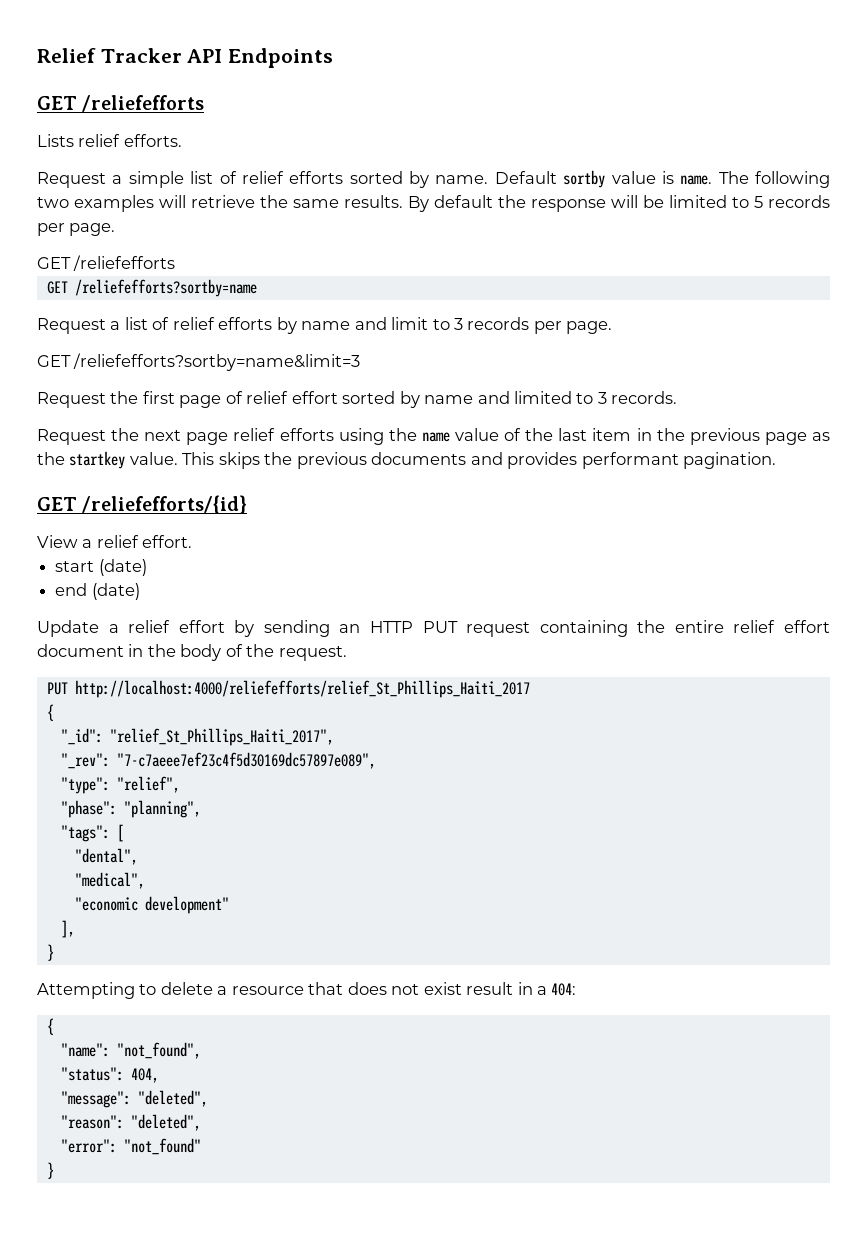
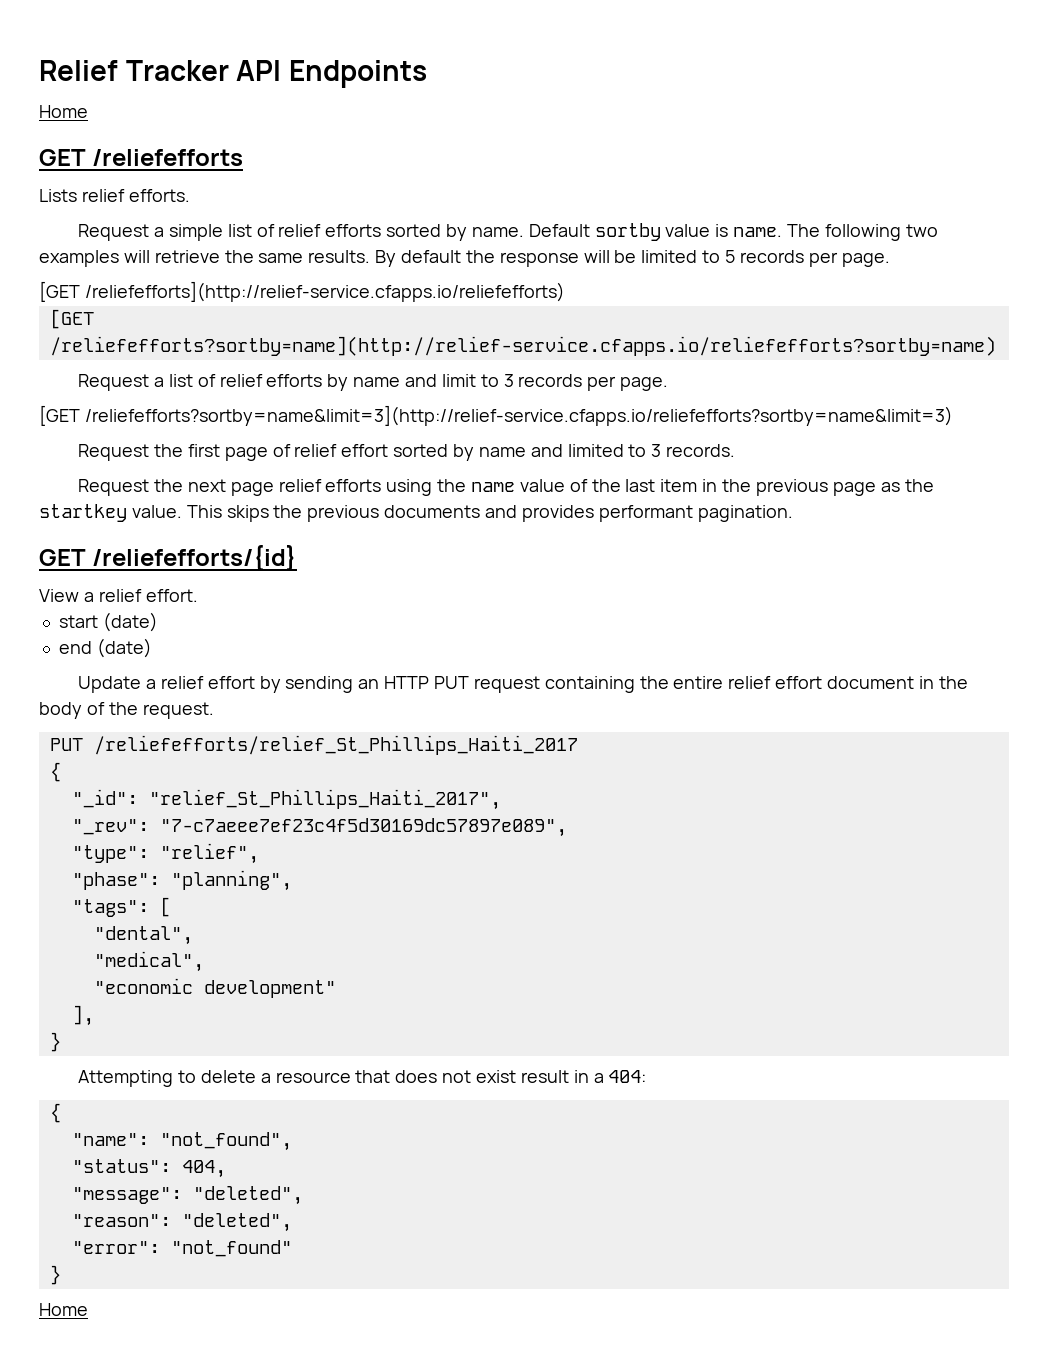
  Relief Tracker API Endpoints
+ Home
  By default the response will be limited to 5 records per page.
- GET /reliefefforts
- GET /reliefefforts?sortby=name
+ [GET /reliefefforts](http://relief-service.cfapps.io/reliefefforts)
+ [GET /reliefefforts?sortby=name](http://relief-service.cfapps.io/reliefefforts?sortby=name)
- GET /reliefefforts?sortby=name&limit=3
+ [GET /reliefefforts?sortby=name&limit=3](http://relief-service.cfapps.io/reliefefforts?sortby=name&limit=3)
- PUT http://localhost:4000/reliefefforts/relief_St_Phillips_Haiti_2017
+ PUT /reliefefforts/relief_St_Phillips_Haiti_2017
  "error": "not_found"
  }
+ Home

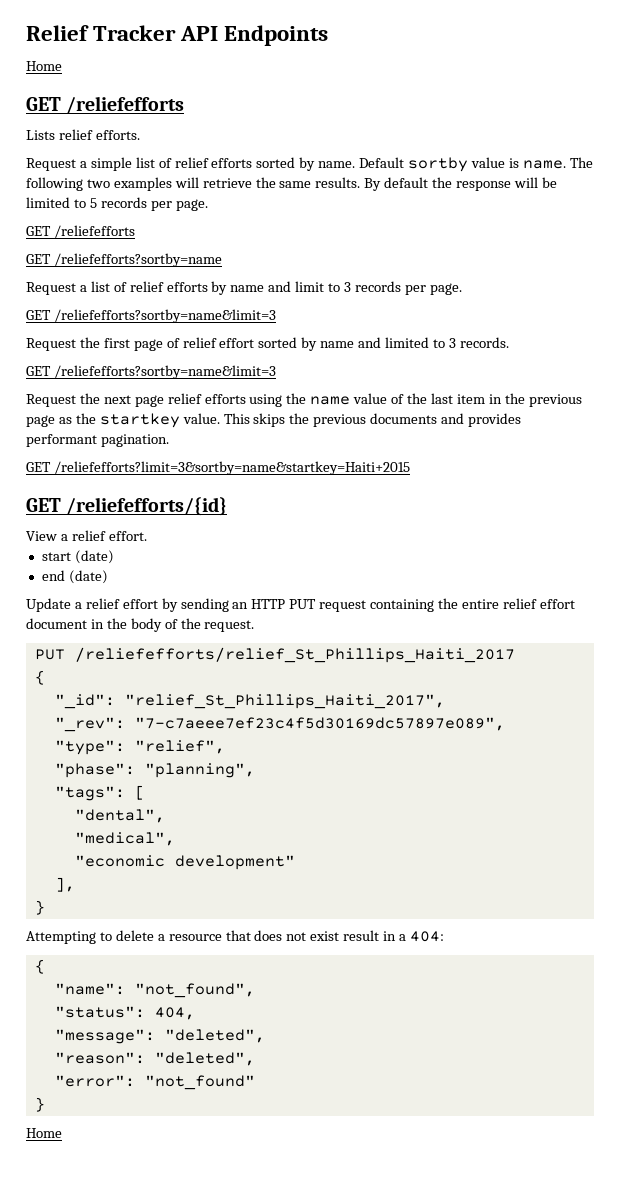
  By default the response will be limited to 5 records per page.
- [GET /reliefefforts](http://relief-service.cfapps.io/reliefefforts)
- [GET /reliefefforts?sortby=name](http://relief-service.cfapps.io/reliefefforts?sortby=name)
+ GET /reliefefforts
+ GET /reliefefforts?sortby=name
  Request a list of relief efforts by name and limit to 3 records per page.
- [GET /reliefefforts?sortby=name&limit=3](http://relief-service.cfapps.io/reliefefforts?sortby=name&limit=3)
+ GET /reliefefforts?sortby=name&limit=3
  Request the first page of relief effort sorted by name and limited to 3 records.
+ GET /reliefefforts?sortby=name&limit=3
+ GET /reliefefforts?limit=3&sortby=name&startkey=Haiti+2015

